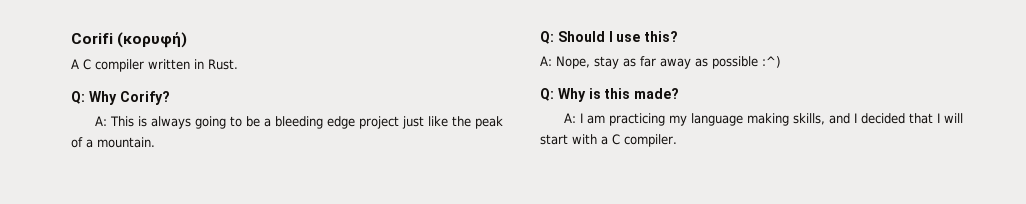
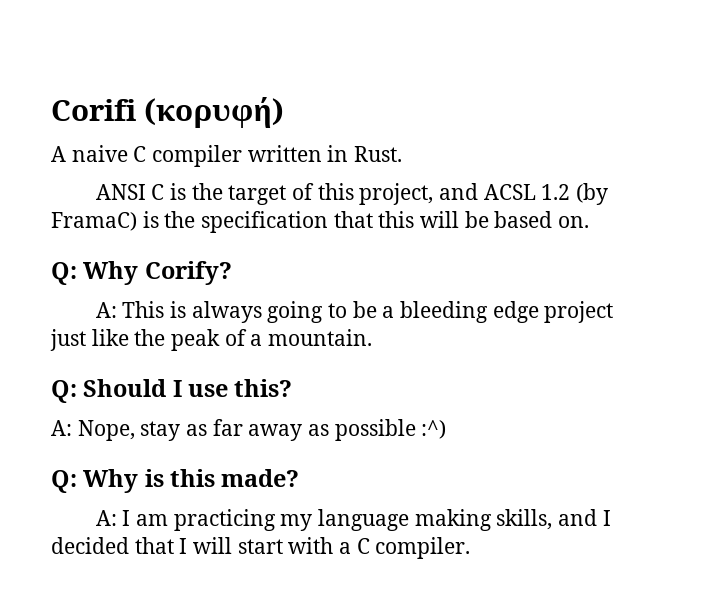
- A C compiler written in Rust.
+ A naive C compiler written in Rust.
+ ANSI C is the target of this project, and ACSL 1.2 (by FramaC) is the specification that this will be based on.

